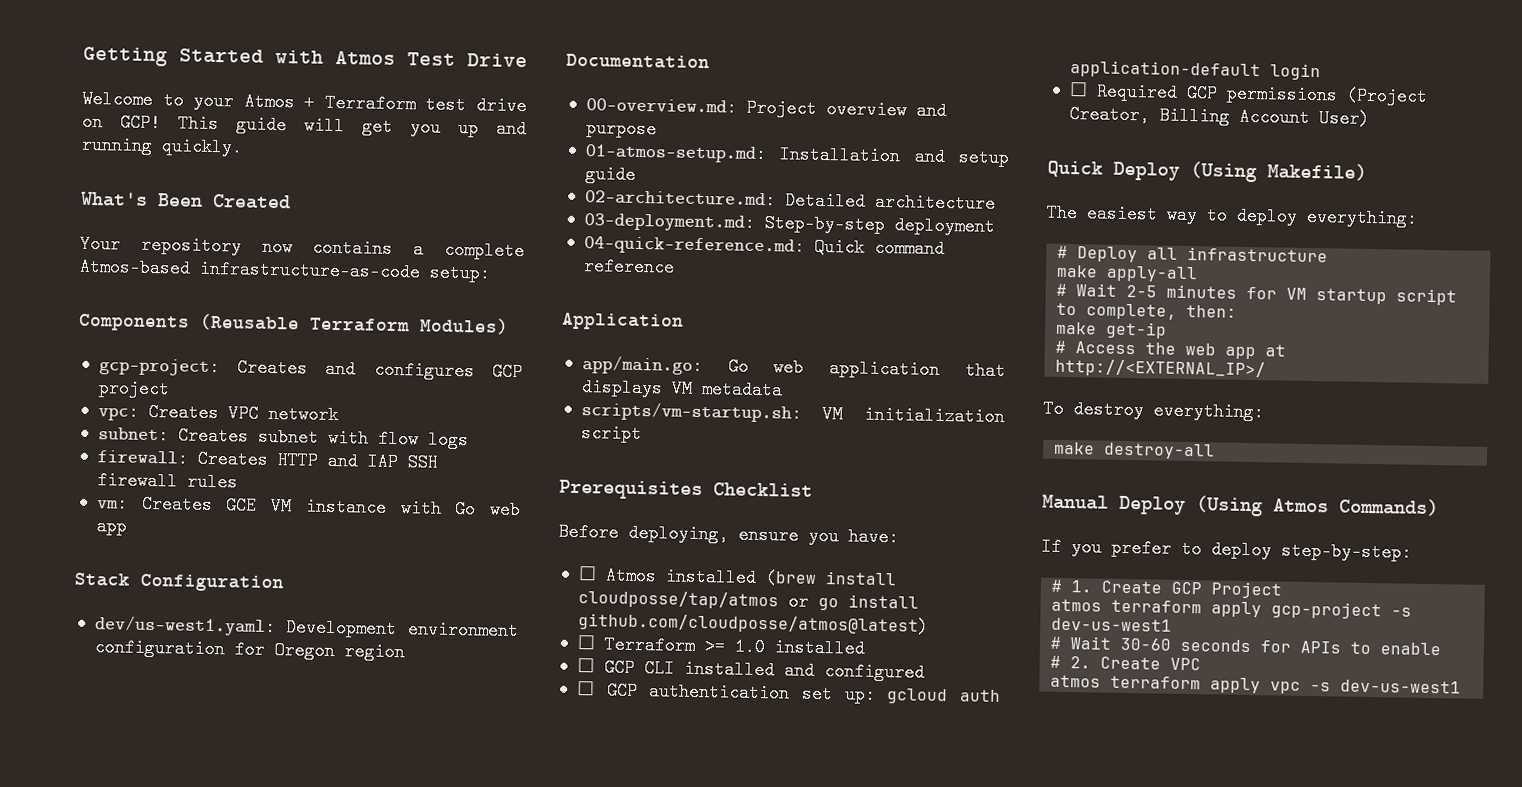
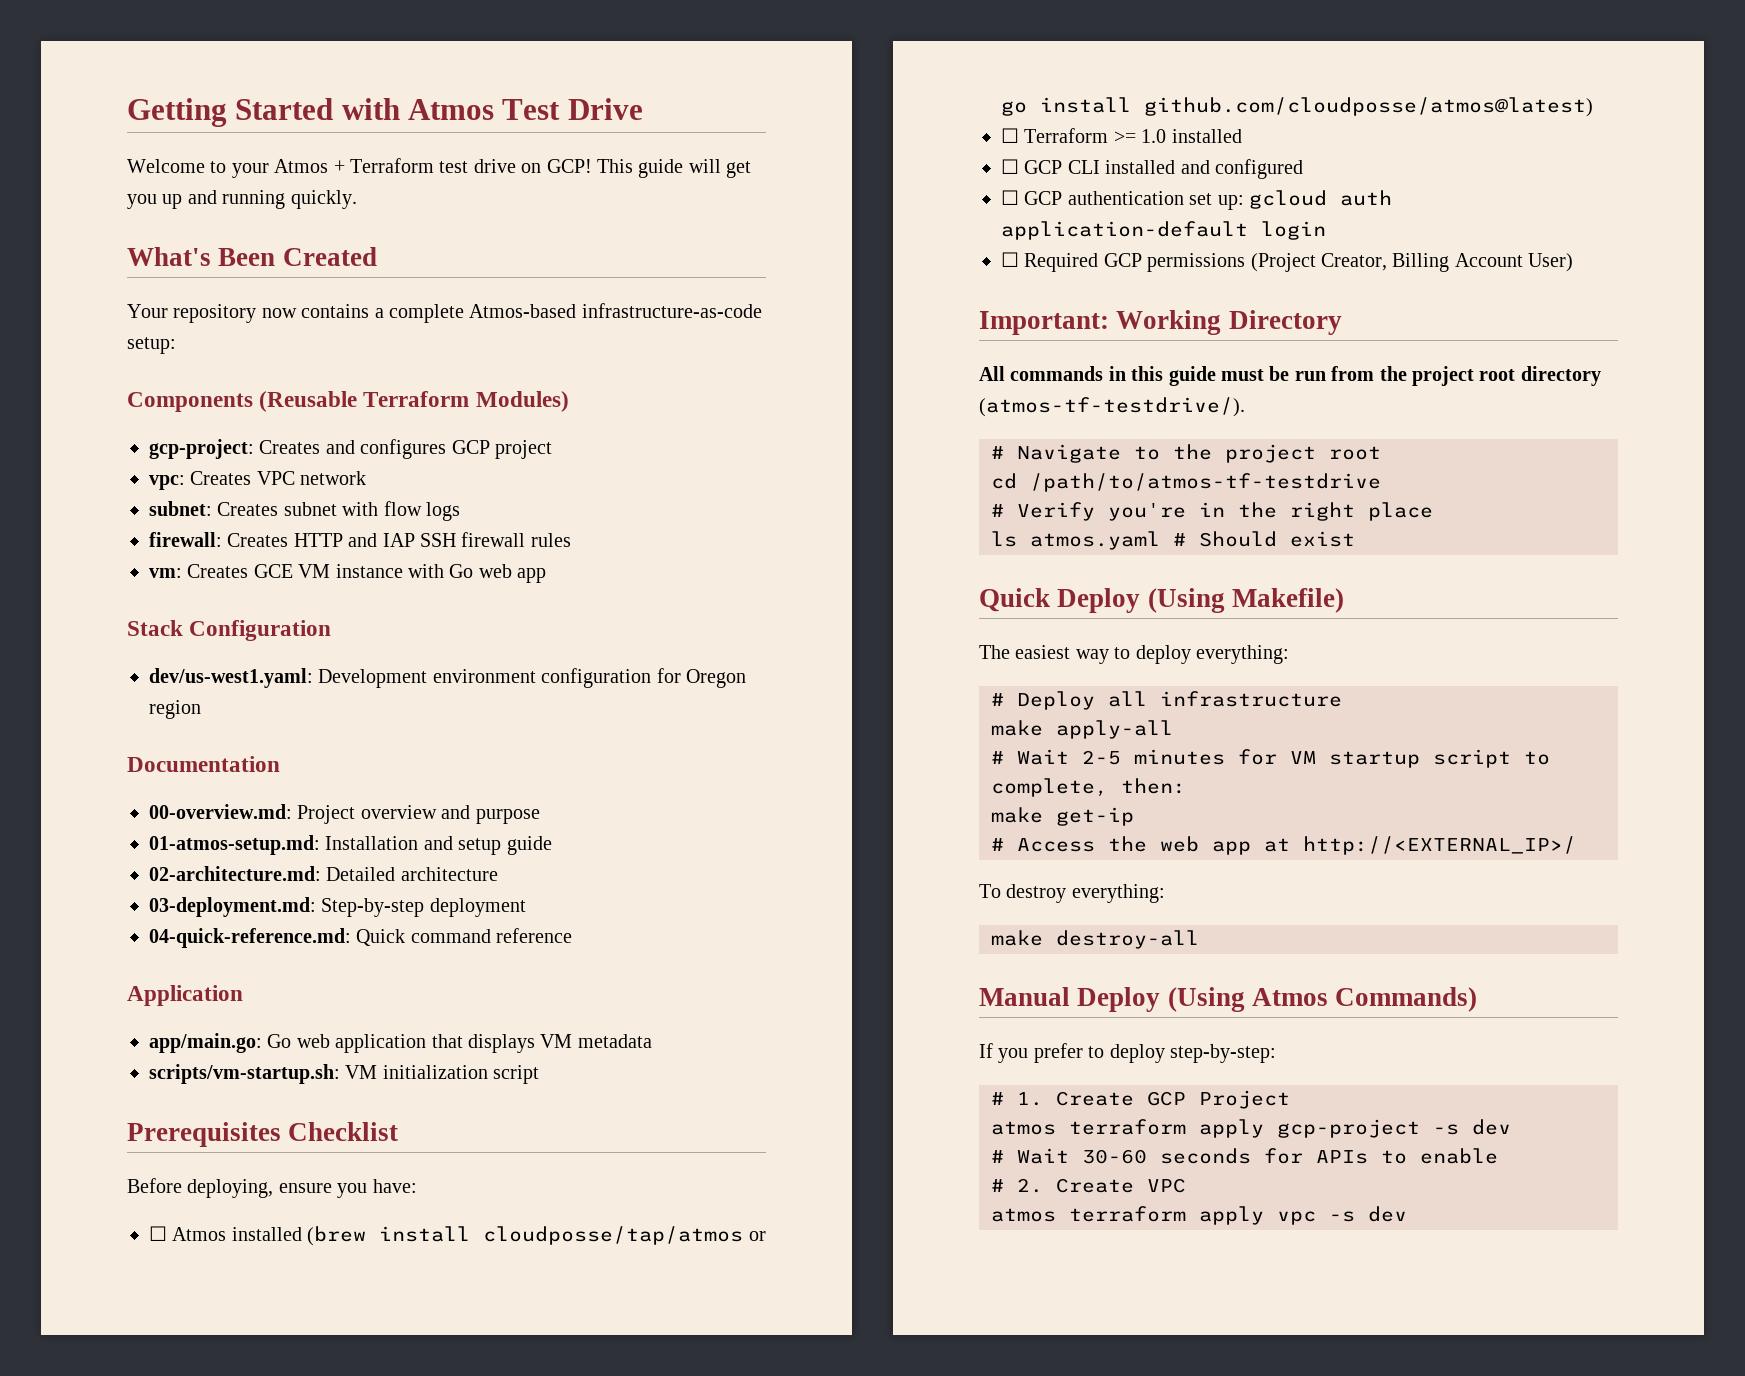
+ Important: Working Directory
+ All commands in this guide must be run from the project root directory (atmos-tf-testdrive/).
+ # Navigate to the project root
+ cd /path/to/atmos-tf-testdrive
+ # Verify you're in the right place
+ ls atmos.yaml # Should exist
- atmos terraform apply gcp-project -s dev-us-west1
+ atmos terraform apply gcp-project -s dev
- atmos terraform apply vpc -s dev-us-west1
+ atmos terraform apply vpc -s dev

